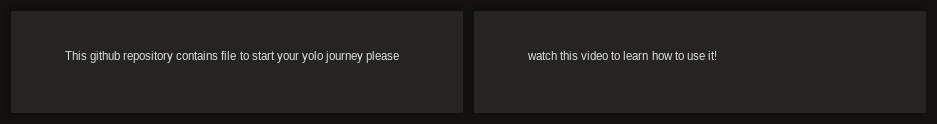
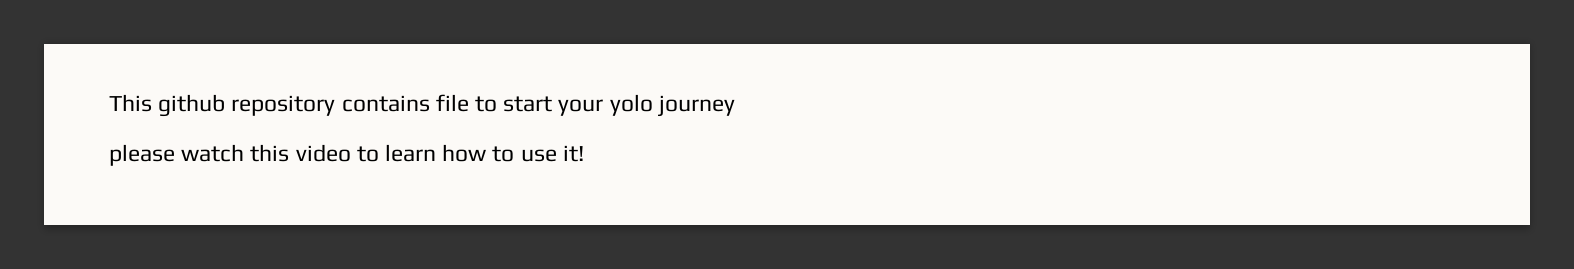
- This github repository contains file to start your yolo journey please watch this video to learn how to use it!
+ This github repository contains file to start your yolo journey
+ please watch this video to learn how to use it!

